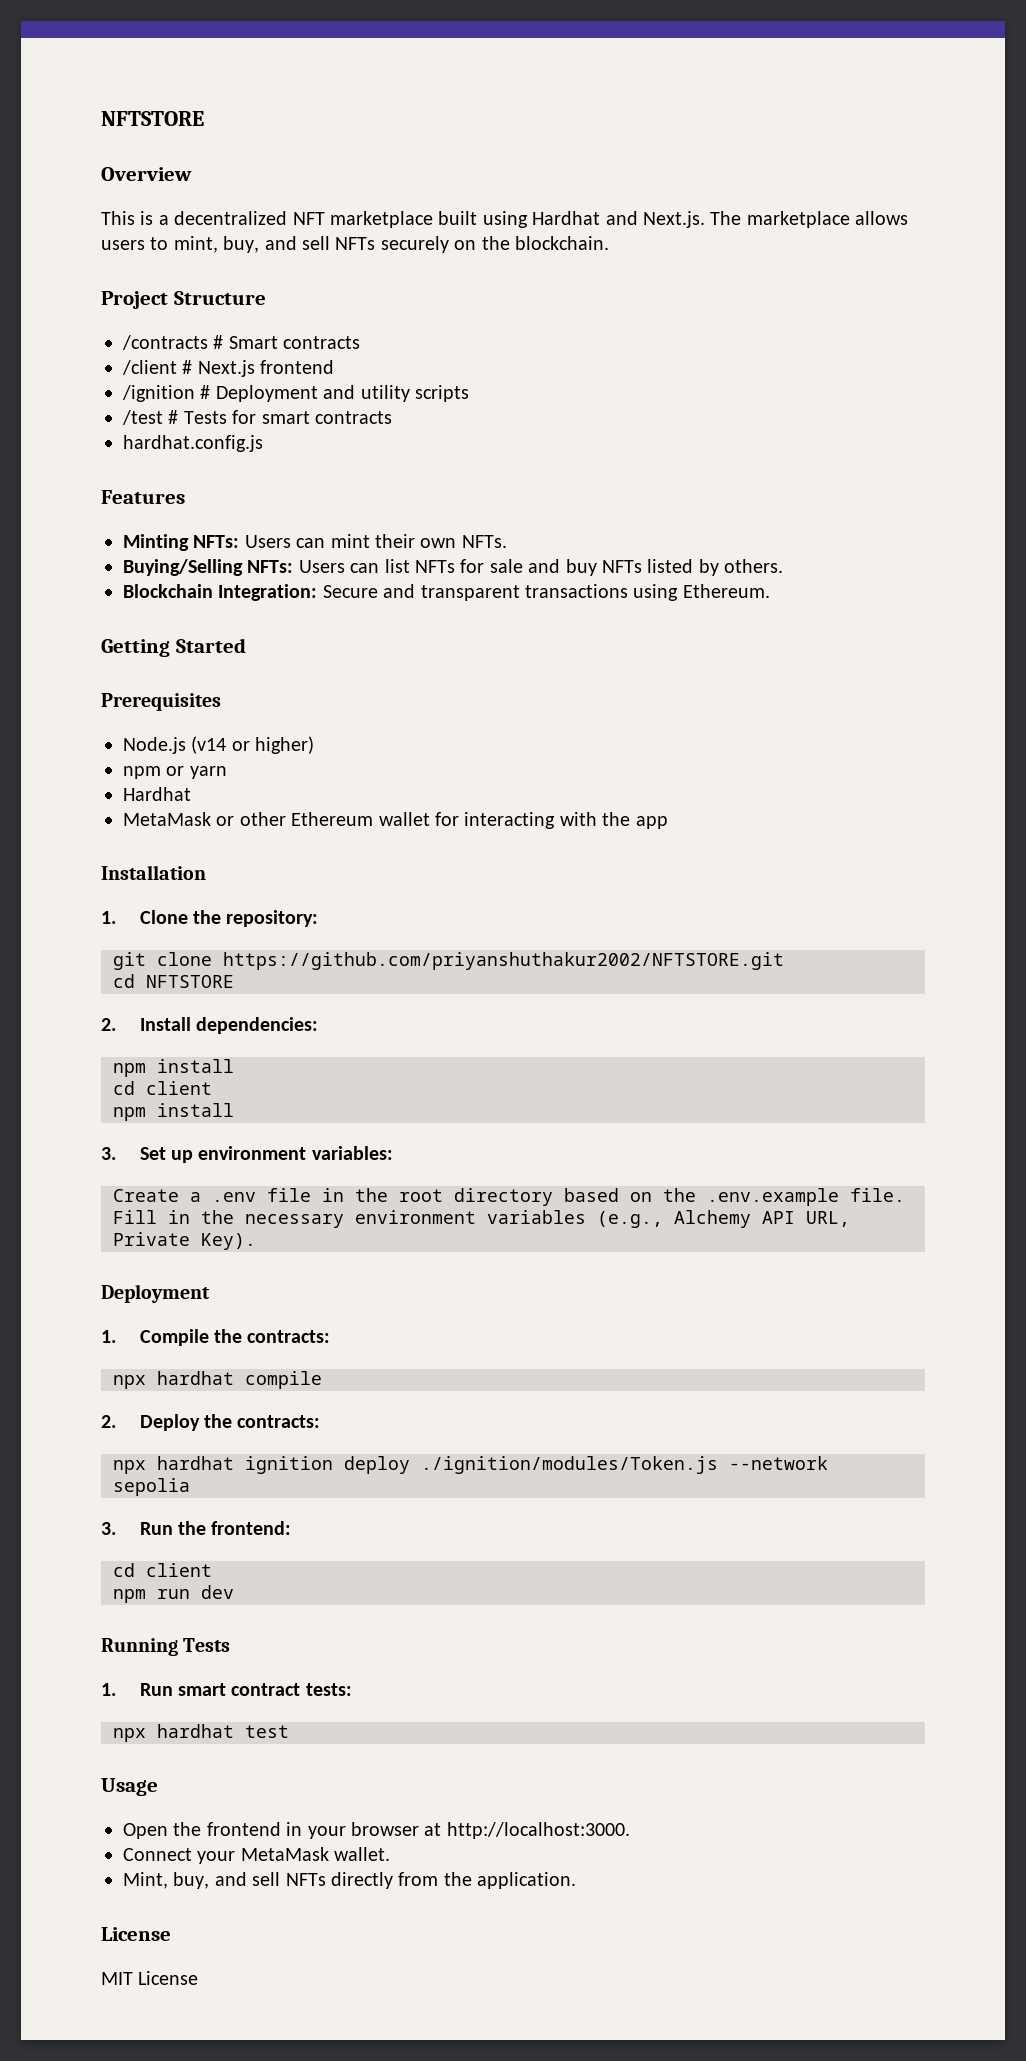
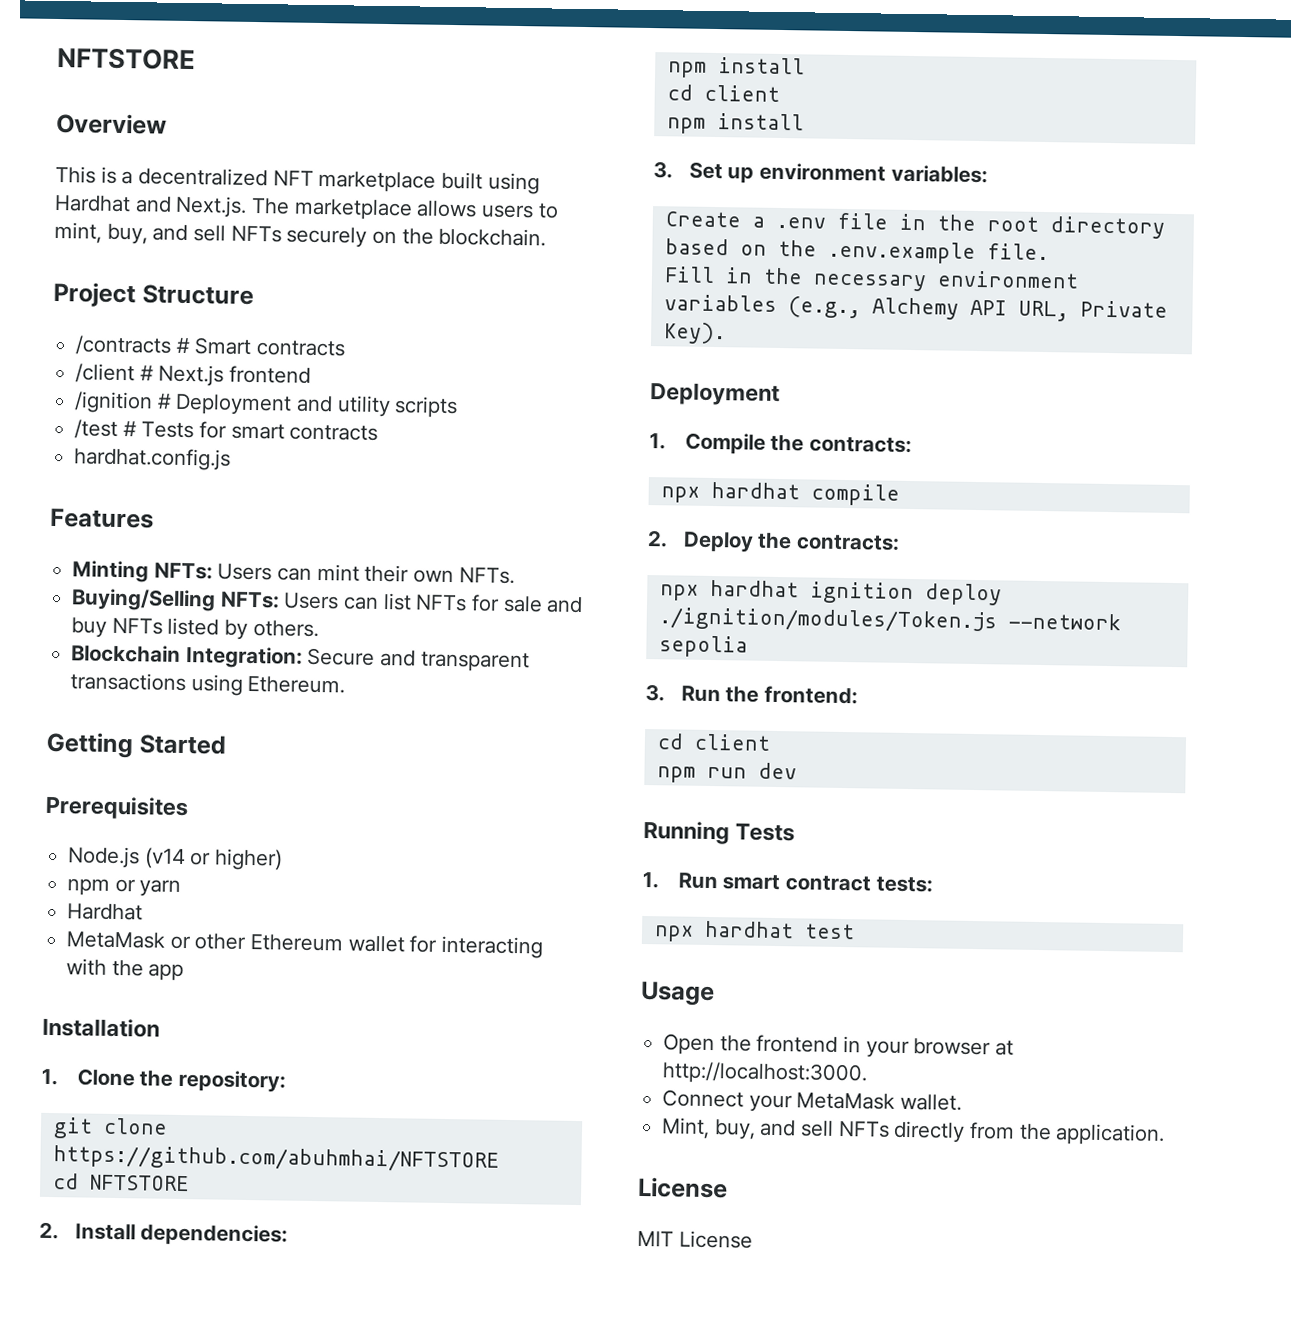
- git clone https://github.com/priyanshuthakur2002/NFTSTORE.git
+ git clone https://github.com/abuhmhai/NFTSTORE

